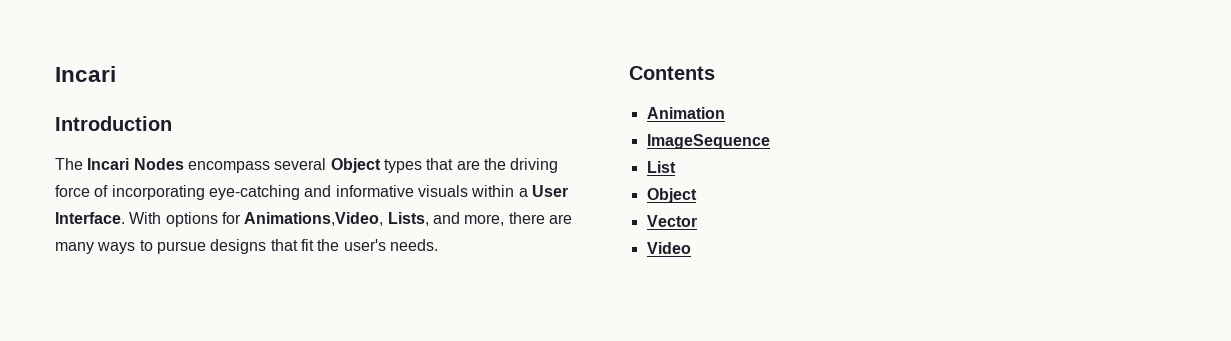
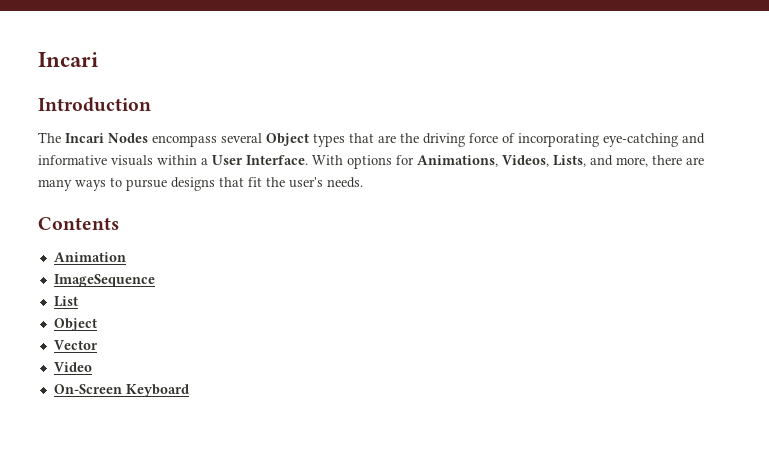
- With options for Animations,Video, Lists, and more, there are many ways to pursue designs that fit the user's needs.
+ With options for Animations, Videos, Lists, and more, there are many ways to pursue designs that fit the user's needs.
+ On-Screen Keyboard

